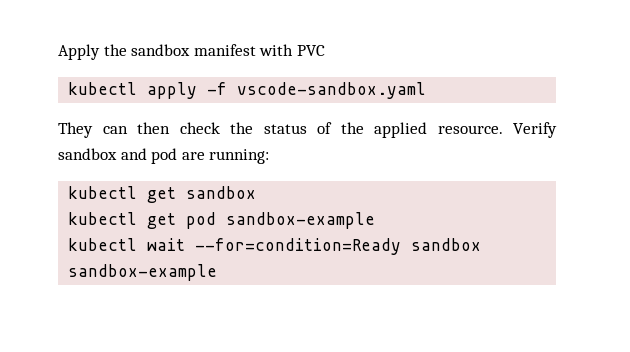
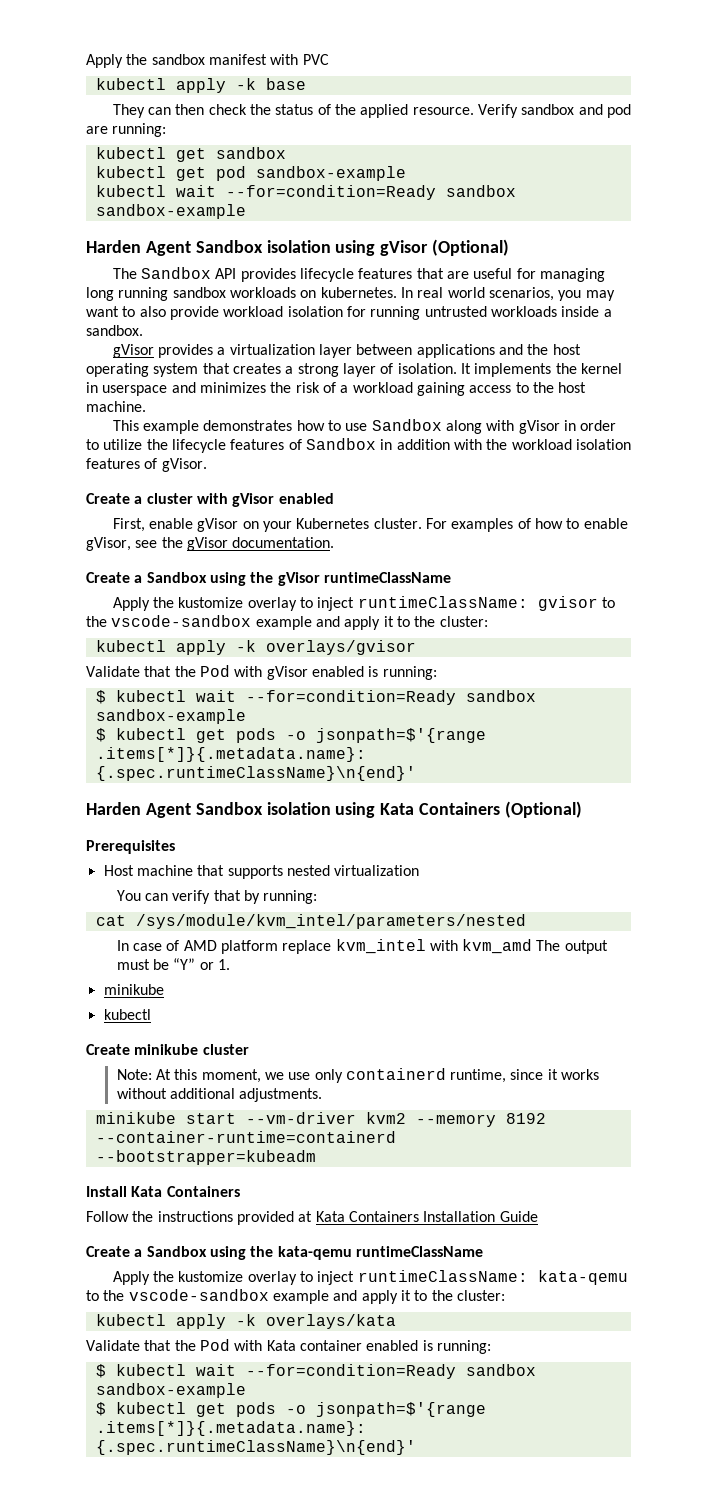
- kubectl apply -f vscode-sandbox.yaml
+ kubectl apply -k base
+ Harden Agent Sandbox isolation using gVisor (Optional)
+ The Sandbox API provides lifecycle features that are useful for managing long running sandbox workloads on kubernetes. In real world scenarios, you may want to also provide workload isolation for running untrusted workloads inside a sandbox.
+ gVisor provides a virtualization layer between applications and the host operating system that creates a strong layer of isolation. It implements the kernel in userspace and minimizes the risk of a workload gaining access to the host machine.
+ This example demonstrates how to use Sandbox along with gVisor in order to utilize the lifecycle features of Sandbox in addition with the workload isolation features of gVisor.
+ Create a cluster with gVisor enabled
+ First, enable gVisor on your Kubernetes cluster. For examples of how to enable gVisor, see the gVisor documentation.
+ Create a Sandbox using the gVisor runtimeClassName
+ Apply the kustomize overlay to inject runtimeClassName: gvisor to the vscode-sandbox example and apply it to the cluster:
+ kubectl apply -k overlays/gvisor
+ Validate that the Pod with gVisor enabled is running:
+ $ kubectl wait --for=condition=Ready sandbox sandbox-example
+ $ kubectl get pods -o jsonpath=$'{range .items[*]}{.metadata.name}: {.spec.runtimeClassName}\n{end}'
+ Harden Agent Sandbox isolation using Kata Containers (Optional)
+ Prerequisites
+ Host machine that supports nested virtualization
+ You can verify that by running:
+ cat /sys/module/kvm_intel/parameters/nested
+ In case of AMD platform replace kvm_intel with kvm_amd The output must be “Y” or 1.
+ minikube
+ kubectl
+ Create minikube cluster
+ Note: At this moment, we use only containerd runtime, since it works without additional adjustments.
+ minikube start --vm-driver kvm2 --memory 8192 --container-runtime=containerd --bootstrapper=kubeadm
+ Install Kata Containers
+ Follow the instructions provided at Kata Containers Installation Guide
+ Create a Sandbox using the kata-qemu runtimeClassName
+ Apply the kustomize overlay to inject runtimeClassName: kata-qemu to the vscode-sandbox example and apply it to the cluster:
+ kubectl apply -k overlays/kata
+ Validate that the Pod with Kata container enabled is running:
+ $ kubectl wait --for=condition=Ready sandbox sandbox-example
+ $ kubectl get pods -o jsonpath=$'{range .items[*]}{.metadata.name}: {.spec.runtimeClassName}\n{end}'

